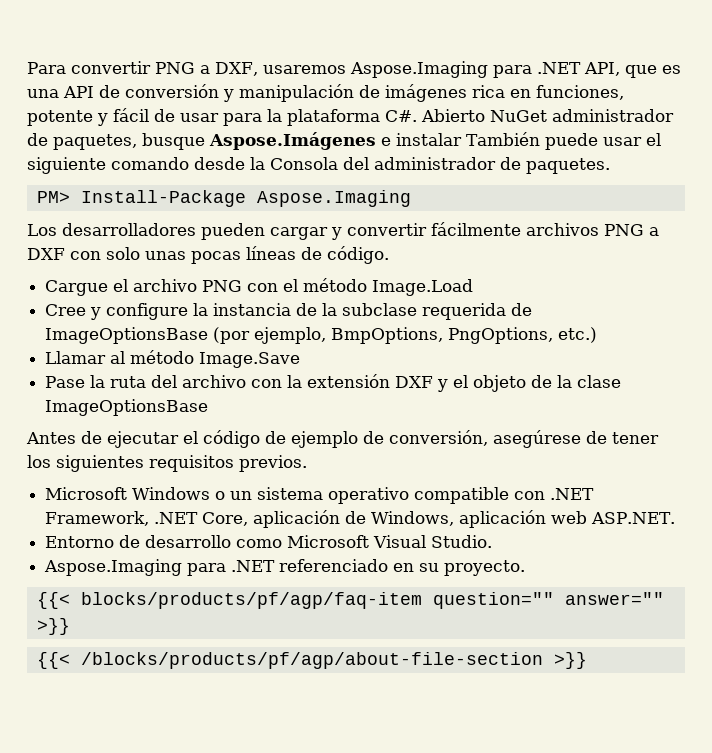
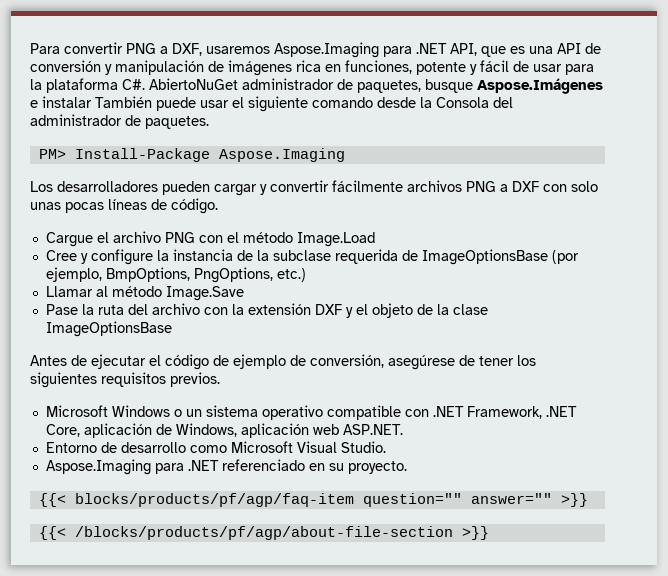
- Para convertir PNG a DXF, usaremos Aspose.Imaging para .NET API, que es una API de conversión y manipulación de imágenes rica en funciones, potente y fácil de usar para la plataforma C#. Abierto NuGet administrador de paquetes, busque Aspose.Imágenes e instalar También puede usar el siguiente comando desde la Consola del administrador de paquetes.
+ Para convertir PNG a DXF, usaremos Aspose.Imaging para .NET API, que es una API de conversión y manipulación de imágenes rica en funciones, potente y fácil de usar para la plataforma C#. AbiertoNuGet administrador de paquetes, busque Aspose.Imágenes e instalar También puede usar el siguiente comando desde la Consola del administrador de paquetes.

